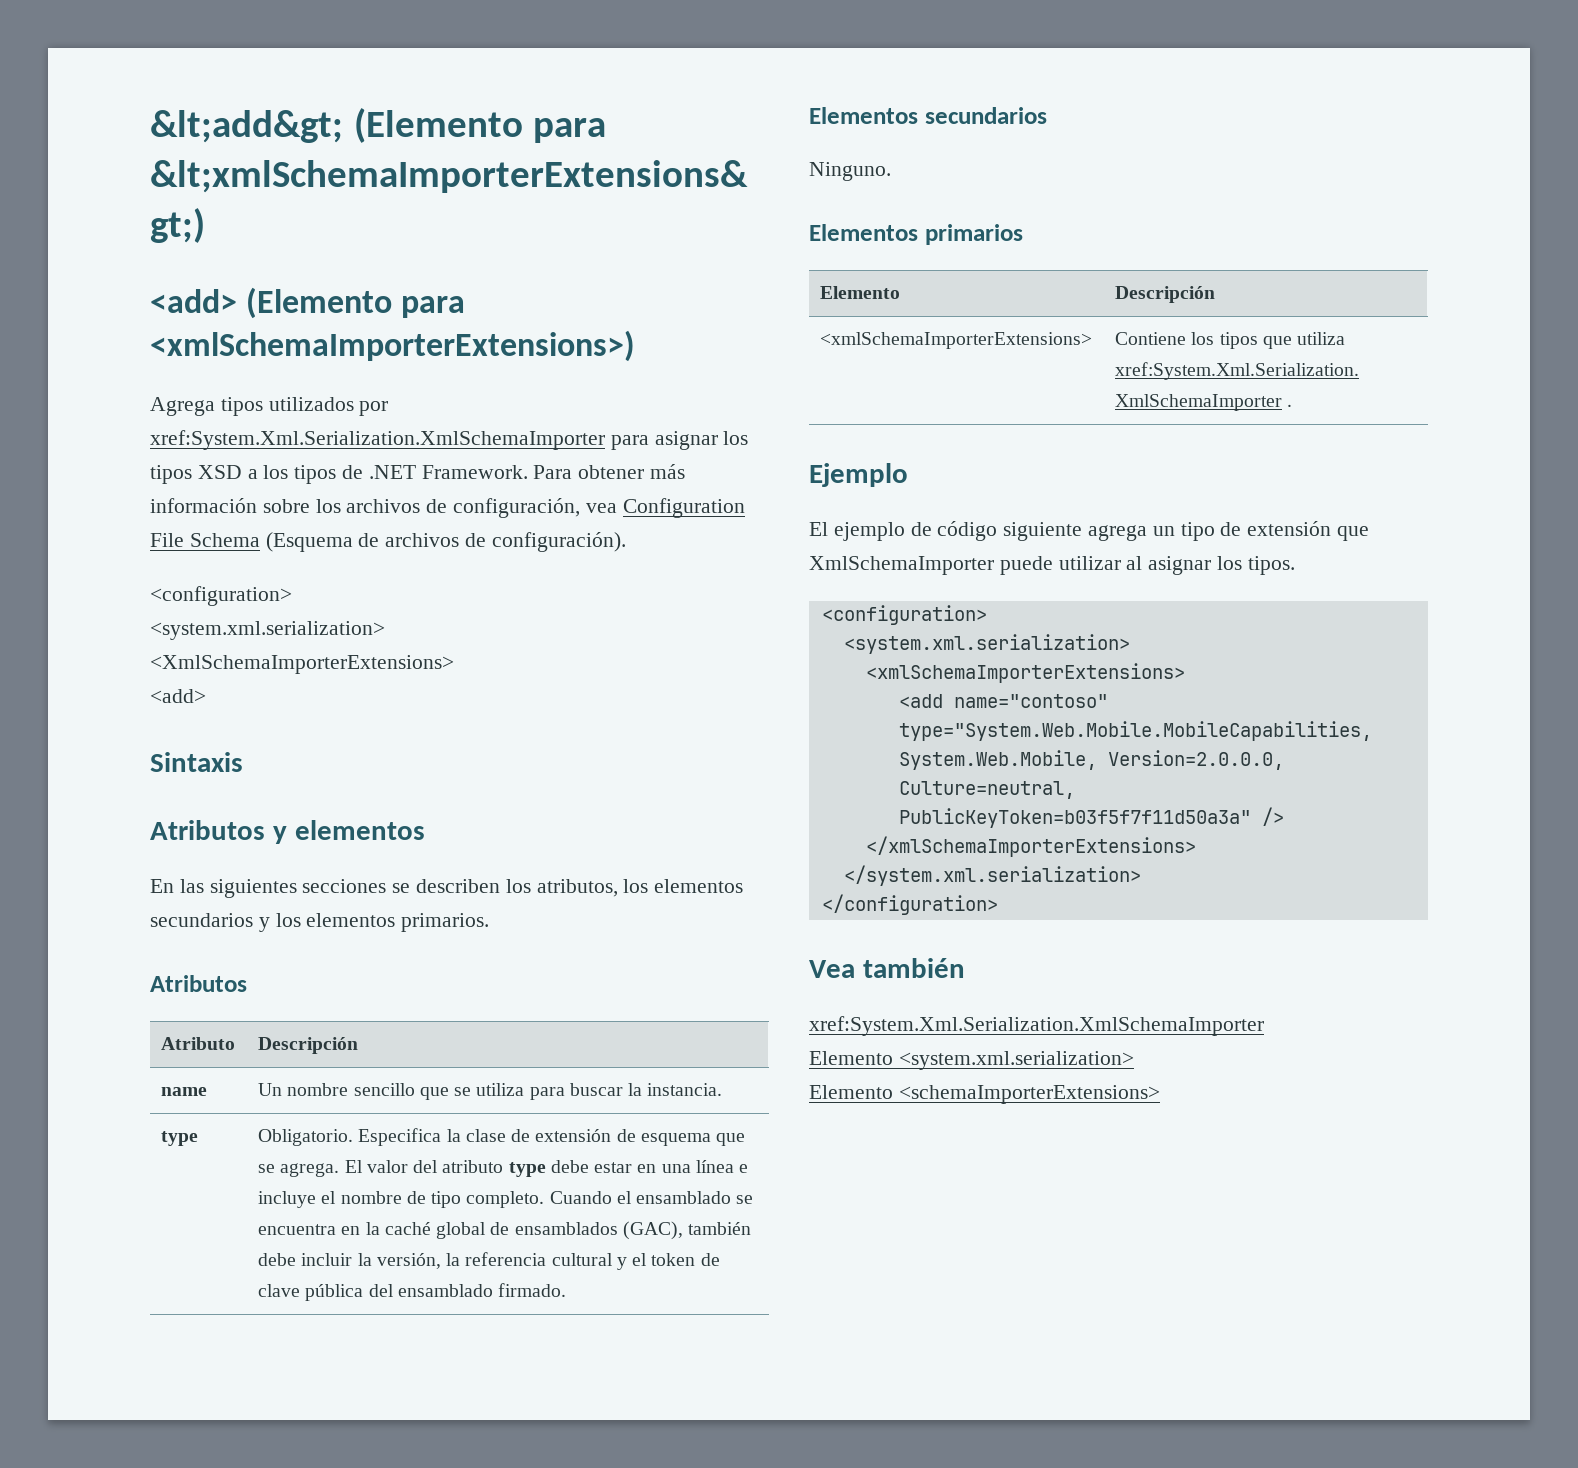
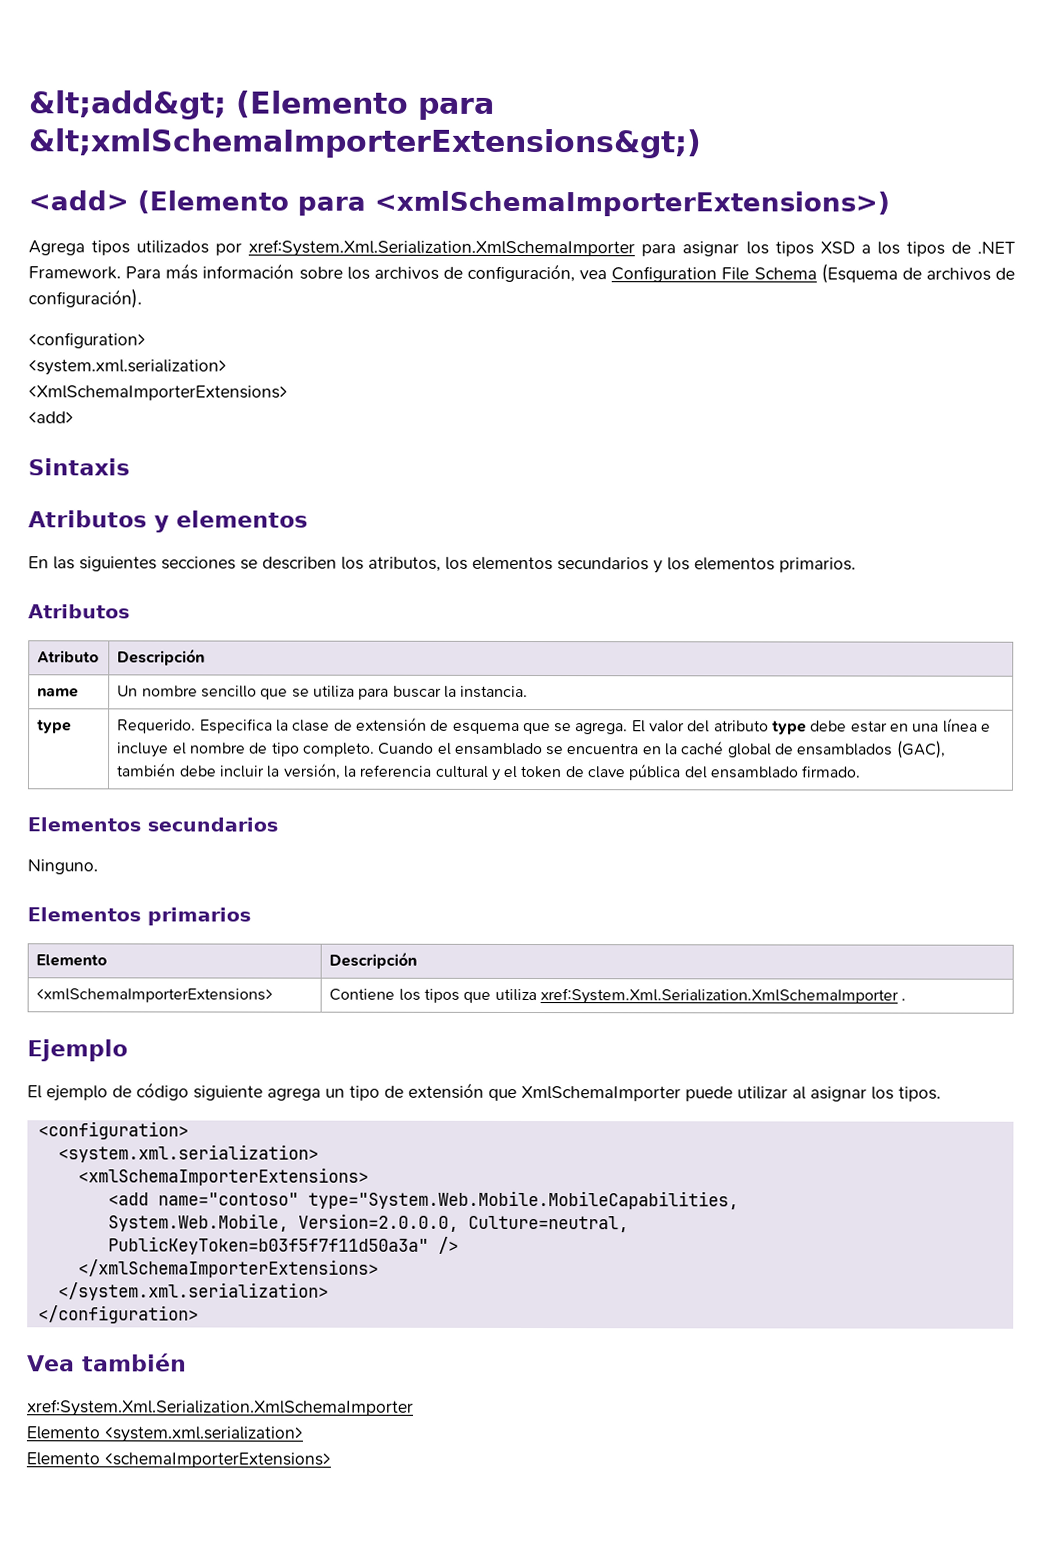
- Para obtener más información sobre los archivos de configuración, vea Configuration File Schema (Esquema de archivos de configuración).
+ Para más información sobre los archivos de configuración, vea Configuration File Schema (Esquema de archivos de configuración).
- Obligatorio.
+ Requerido.

